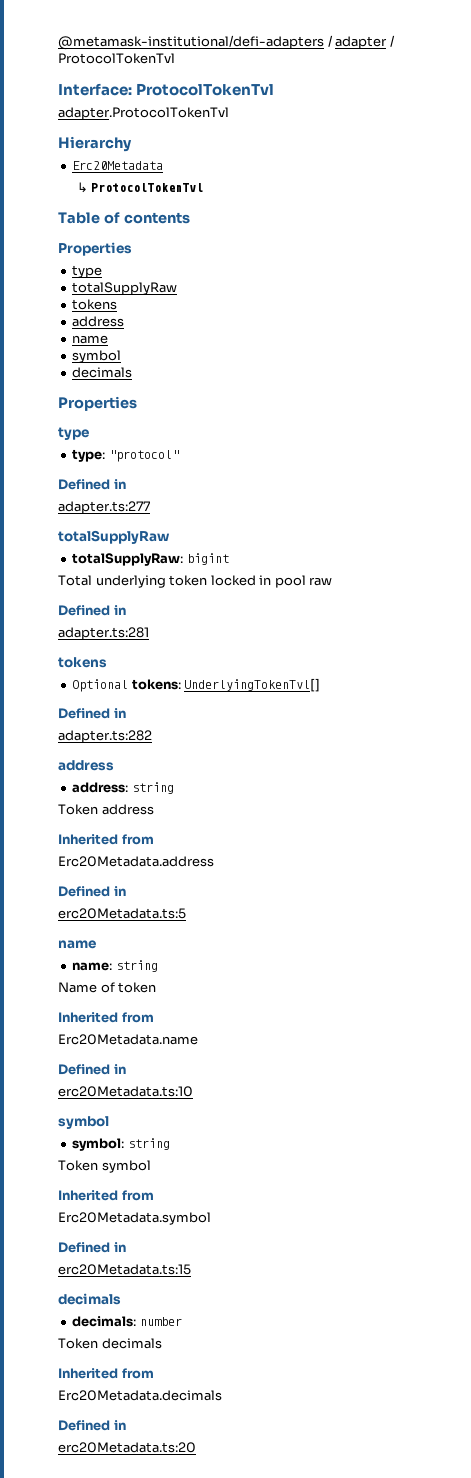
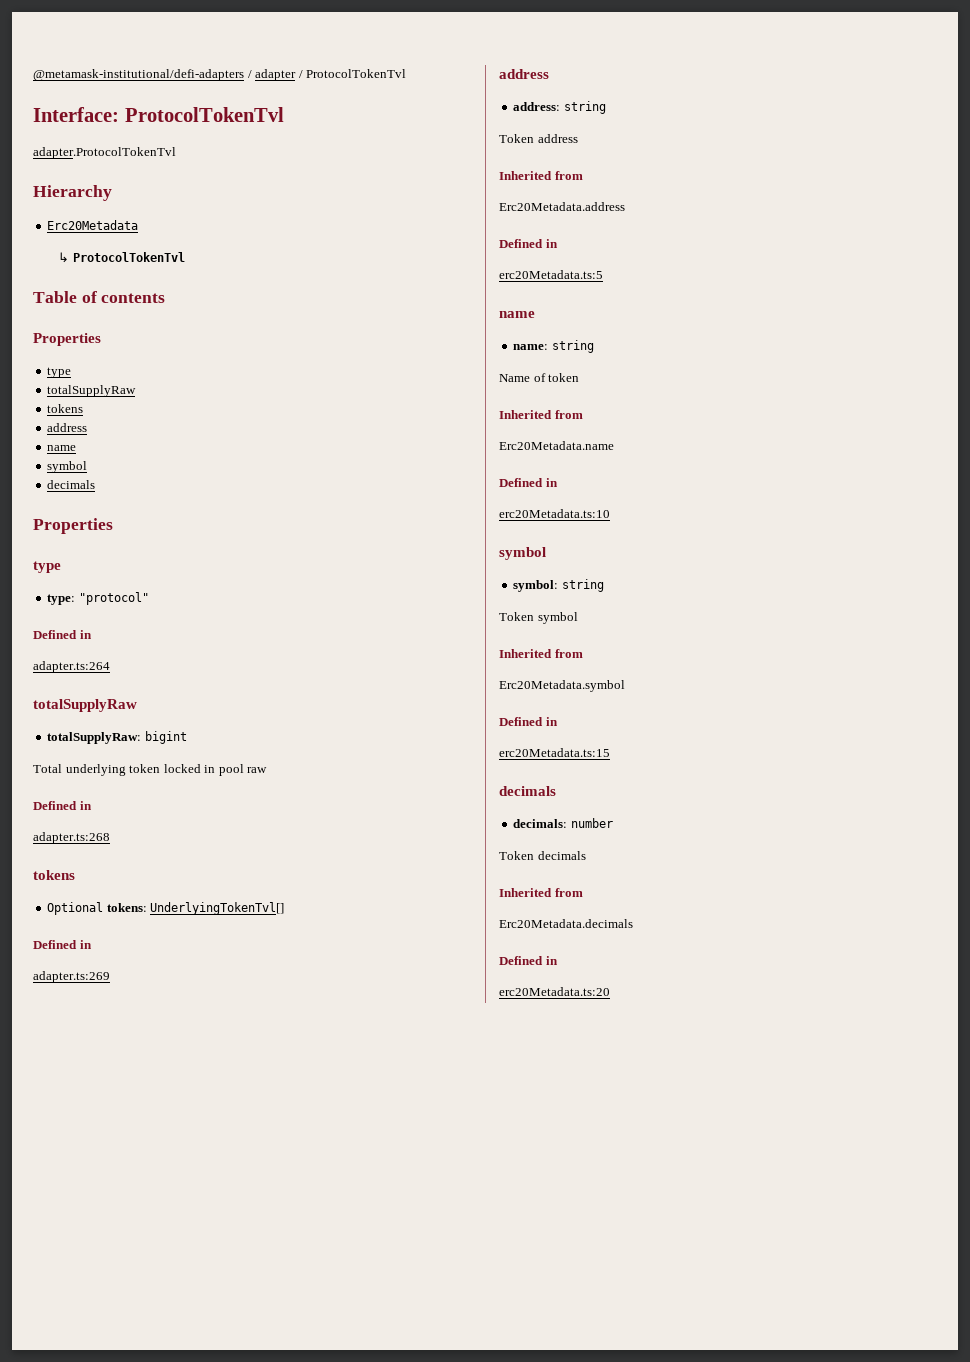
- adapter.ts:277
+ adapter.ts:264
- adapter.ts:281
+ adapter.ts:268
- adapter.ts:282
+ adapter.ts:269

